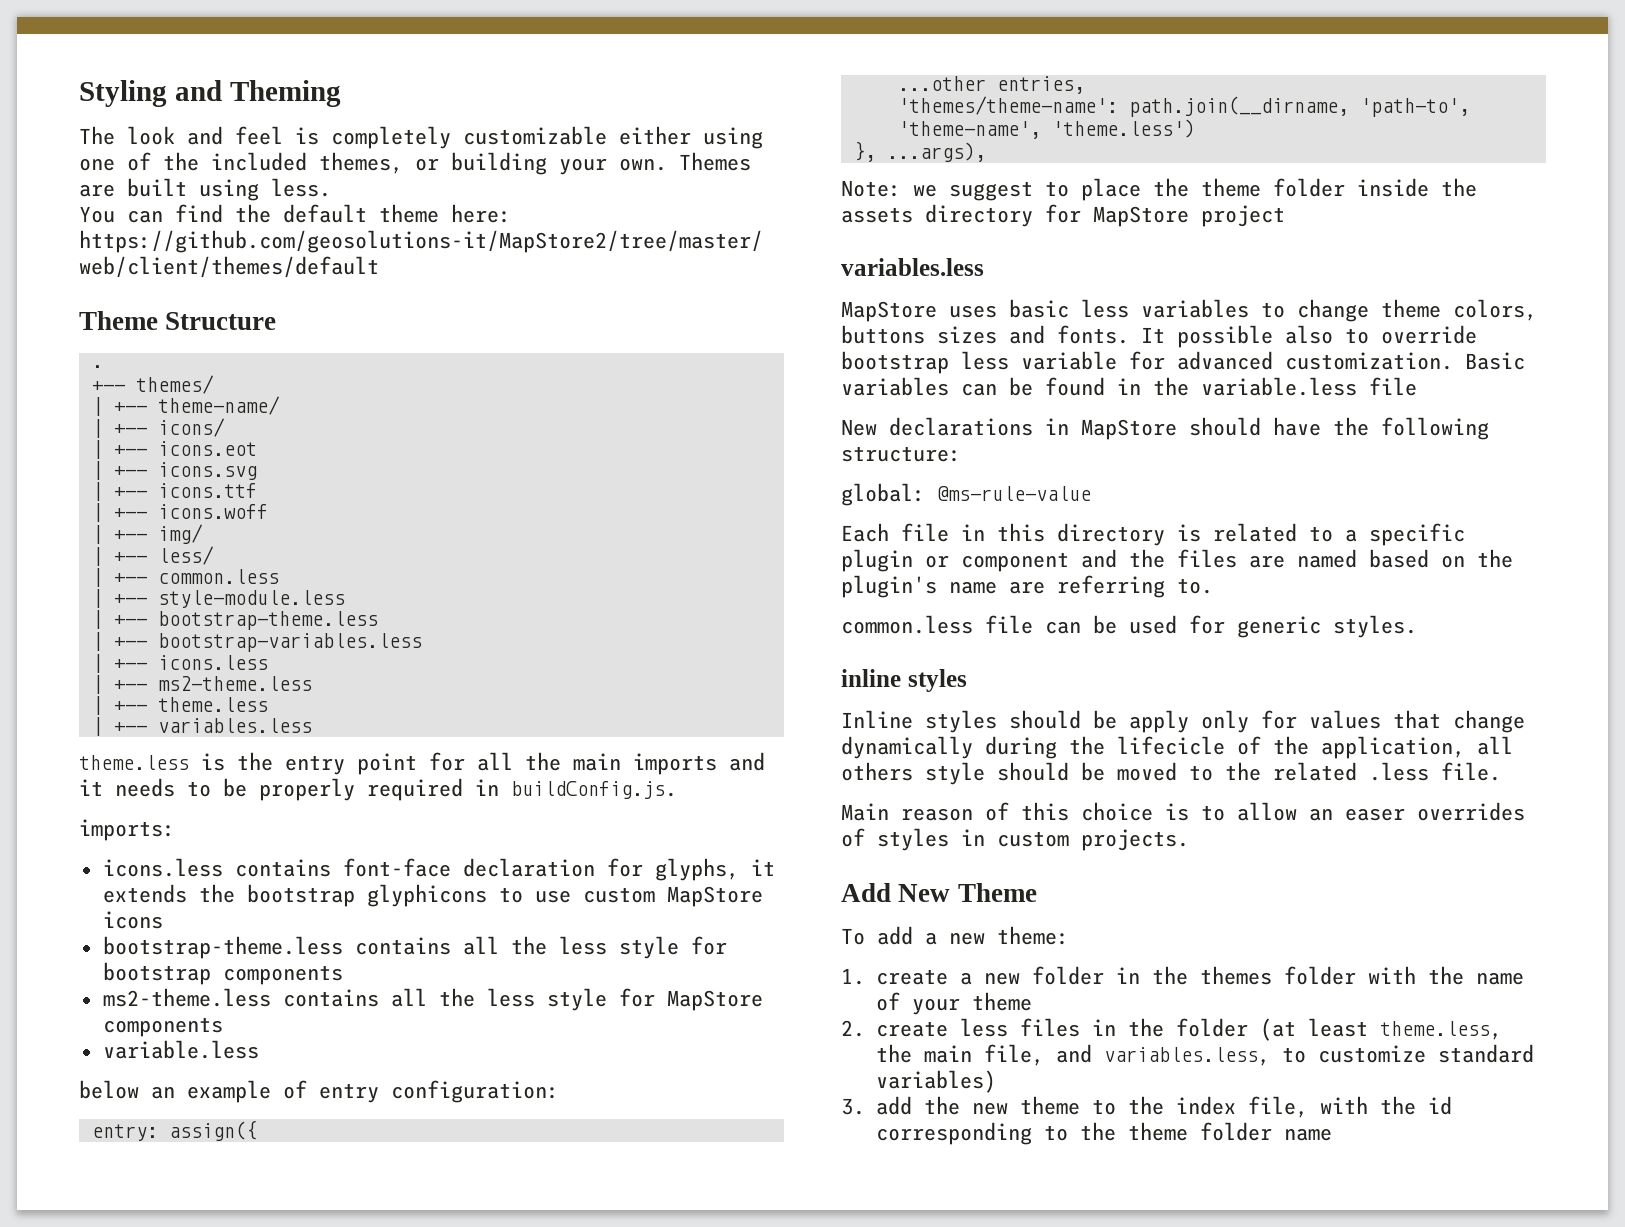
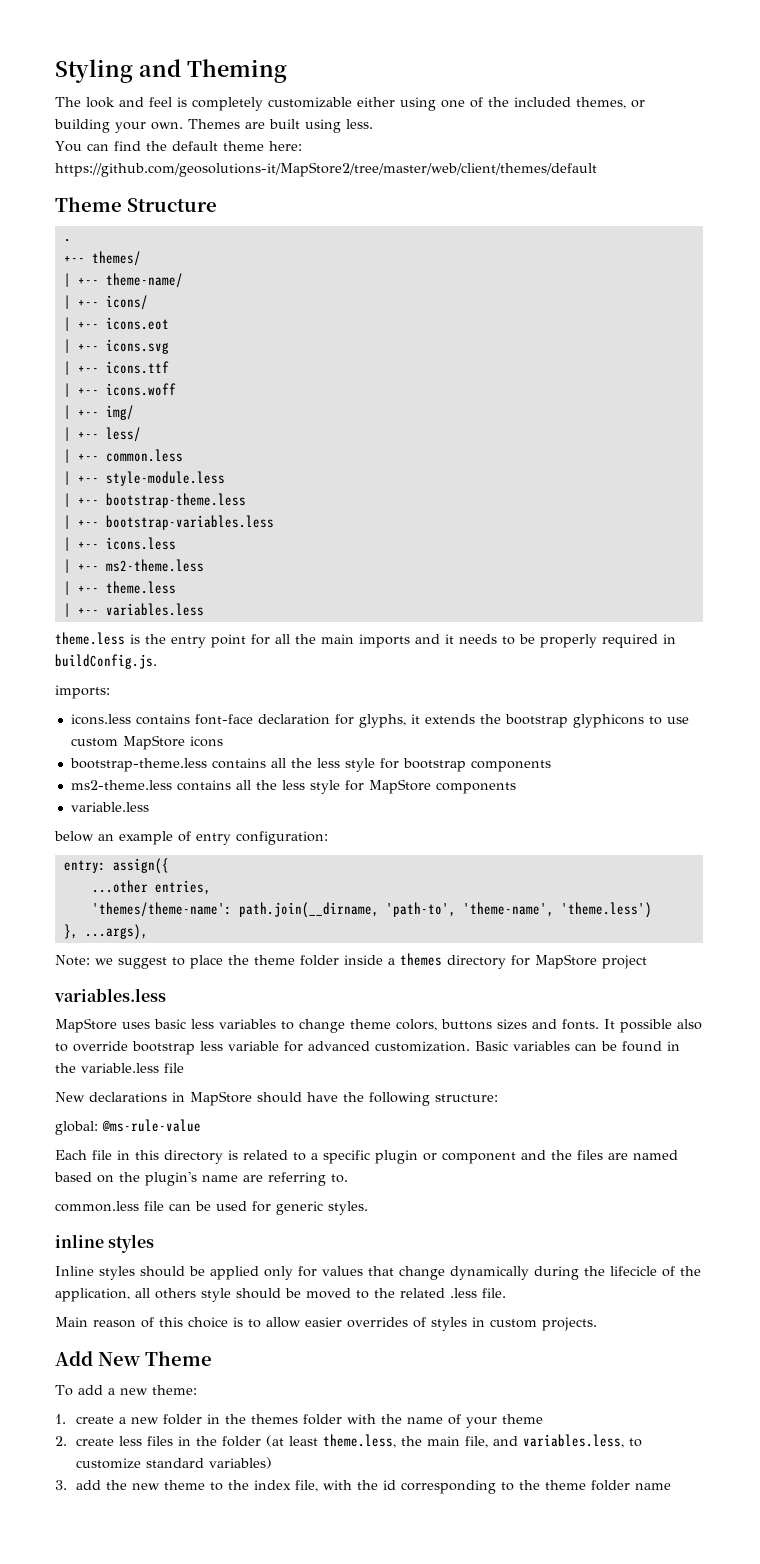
- Note: we suggest to place the theme folder inside the assets directory for MapStore project
+ Note: we suggest to place the theme folder inside a themes directory for MapStore project
- Inline styles should be apply only for values that change dynamically during the lifecicle of the application, all others style should be moved to the related .less file.
+ Inline styles should be applied only for values that change dynamically during the lifecicle of the application, all others style should be moved to the related .less file.
- Main reason of this choice is to allow an easer overrides of styles in custom projects.
+ Main reason of this choice is to allow easier overrides of styles in custom projects.

